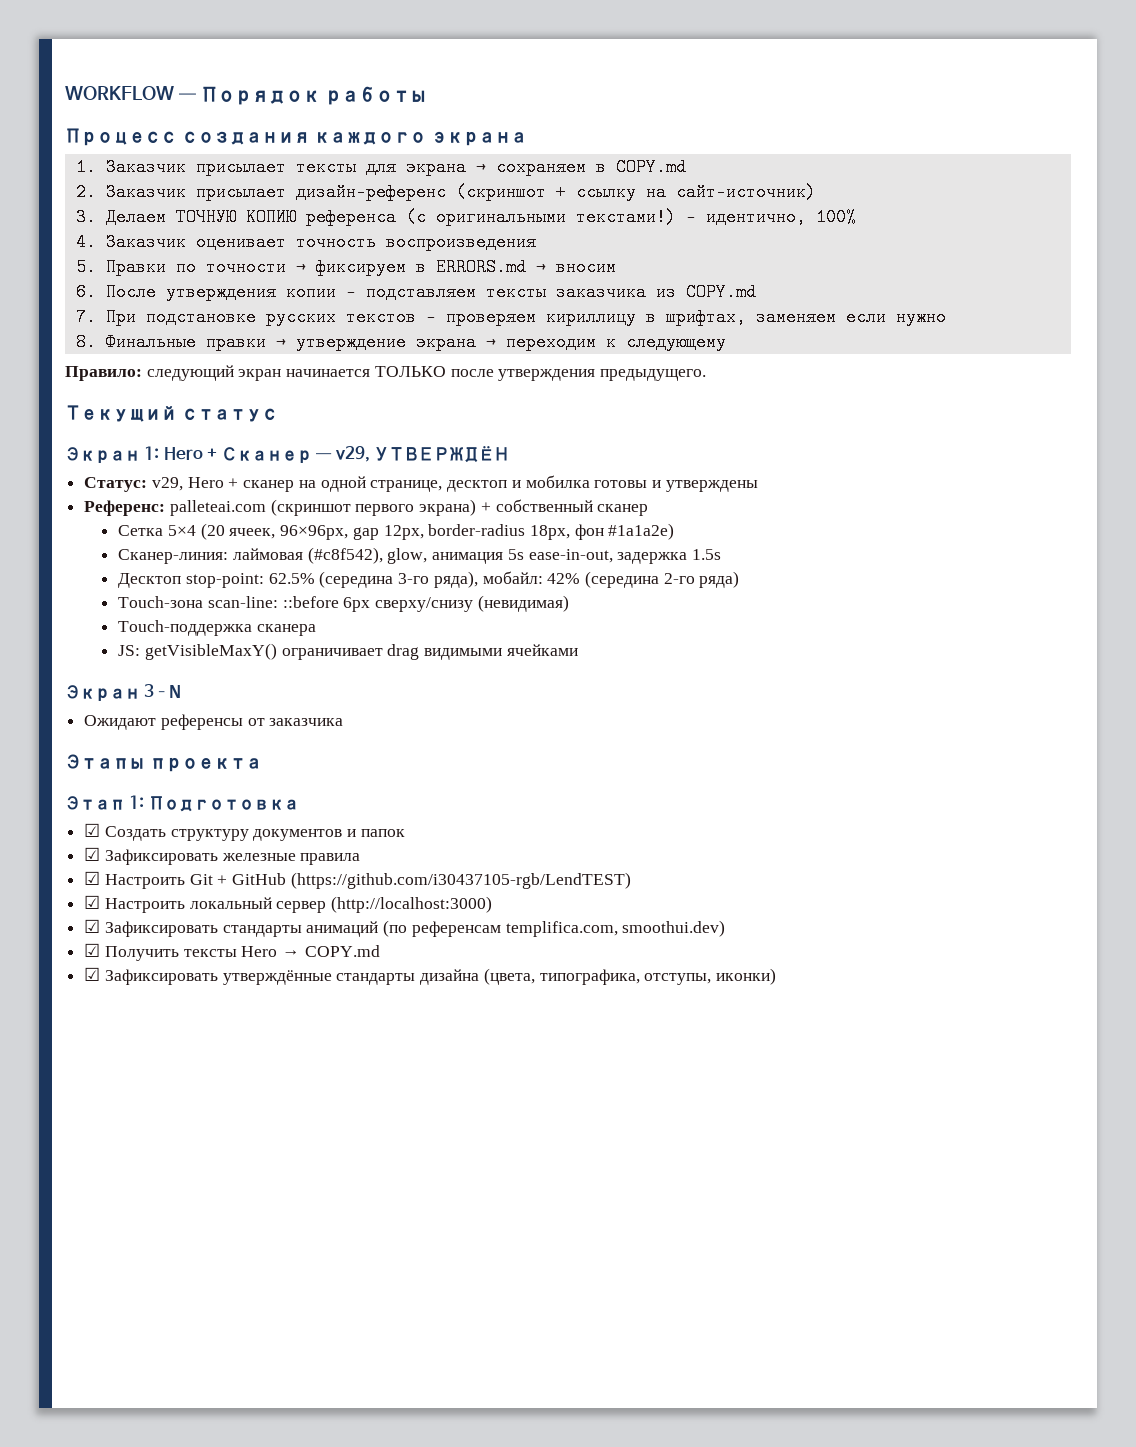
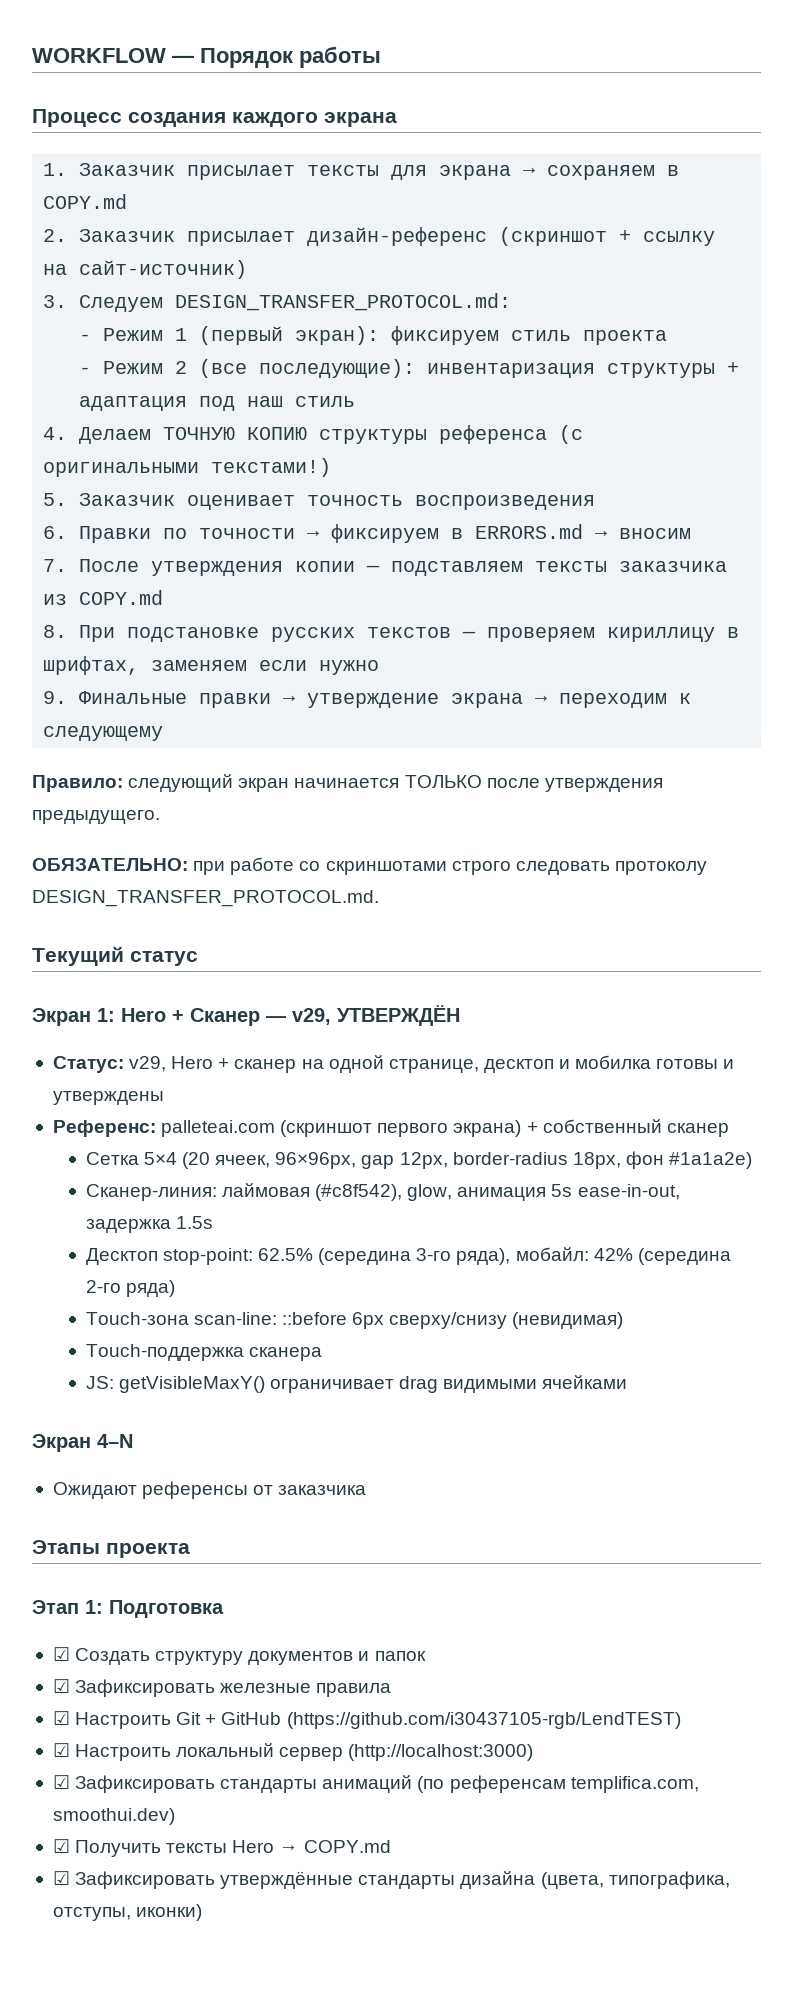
- 3. Делаем ТОЧНУЮ КОПИЮ референса (с оригинальными текстами!) — идентично, 100%
- 4. Заказчик оценивает точность воспроизведения
+ 3. Следуем DESIGN_TRANSFER_PROTOCOL.md:
+ - Режим 1 (первый экран): фиксируем стиль проекта
+ - Режим 2 (все последующие): инвентаризация структуры + адаптация под наш стиль
+ 4. Делаем ТОЧНУЮ КОПИЮ структуры референса (с оригинальными текстами!)
+ 5. Заказчик оценивает точность воспроизведения
- 5. Правки по точности → фиксируем в ERRORS.md → вносим
+ 6. Правки по точности → фиксируем в ERRORS.md → вносим
- 6. После утверждения копии — подставляем тексты заказчика из COPY.md
+ 7. После утверждения копии — подставляем тексты заказчика из COPY.md
- 7. При подстановке русских текстов — проверяем кириллицу в шрифтах, заменяем если нужно
+ 8. При подстановке русских текстов — проверяем кириллицу в шрифтах, заменяем если нужно
- 8. Финальные правки → утверждение экрана → переходим к следующему
+ 9. Финальные правки → утверждение экрана → переходим к следующему
+ ОБЯЗАТЕЛЬНО: при работе со скриншотами строго следовать протоколу DESIGN_TRANSFER_PROTOCOL.md.
- Экран 3–N
+ Экран 4–N

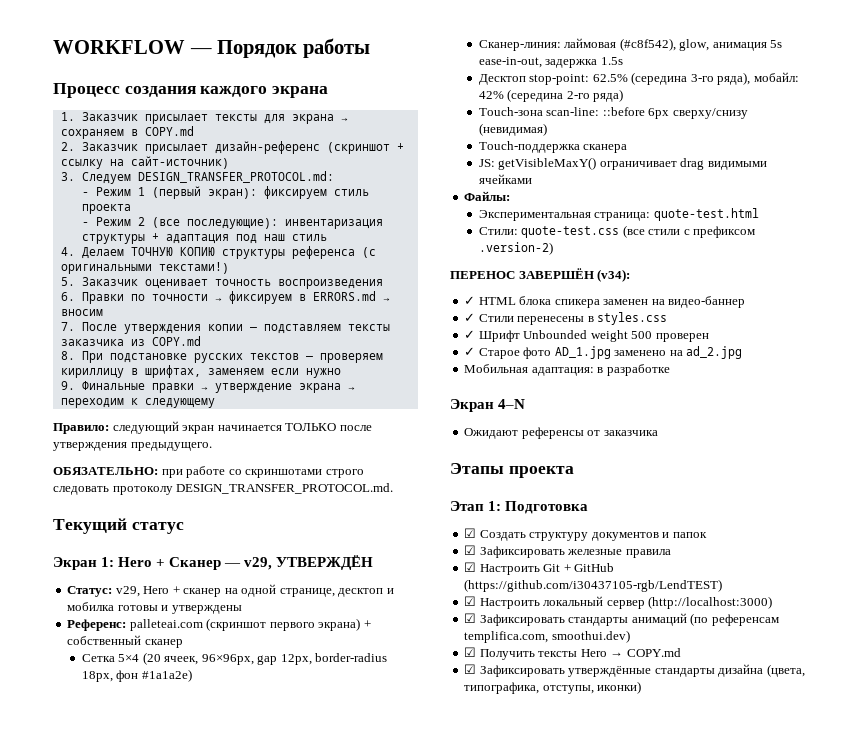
+ Файлы:
+ Экспериментальная страница: quote-test.html
+ Стили: quote-test.css (все стили с префиксом .version-2)
+ ПЕРЕНОС ЗАВЕРШЁН (v34):
+ ✓ HTML блока спикера заменен на видео-баннер
+ ✓ Стили перенесены в styles.css
+ ✓ Шрифт Unbounded weight 500 проверен
+ ✓ Старое фото AD_1.jpg заменено на ad_2.jpg
+ Мобильная адаптация: в разработке

